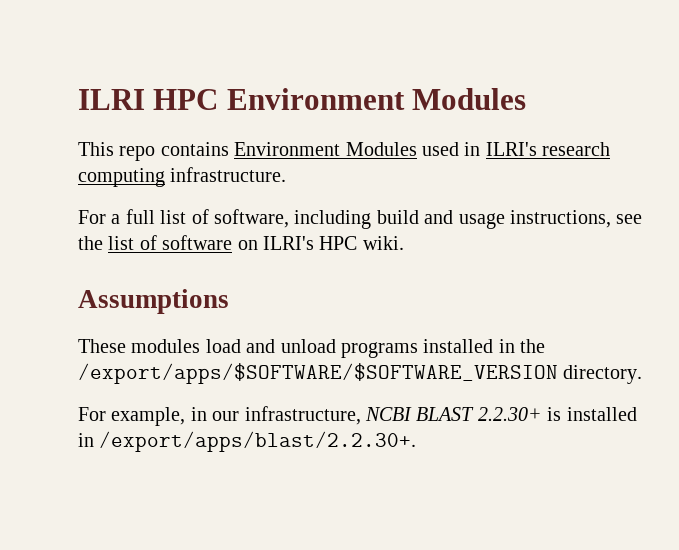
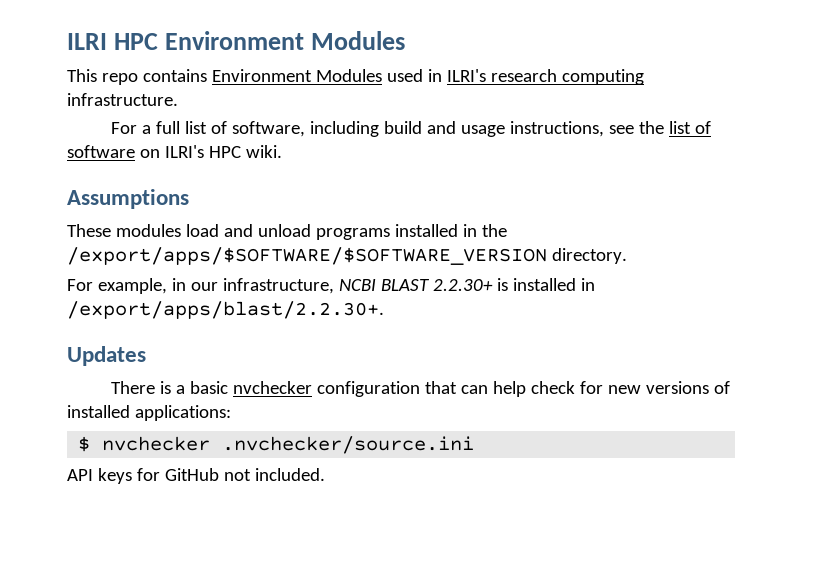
+ Updates
+ There is a basic nvchecker configuration that can help check for new versions of installed applications:
+ $ nvchecker .nvchecker/source.ini
+ API keys for GitHub not included.

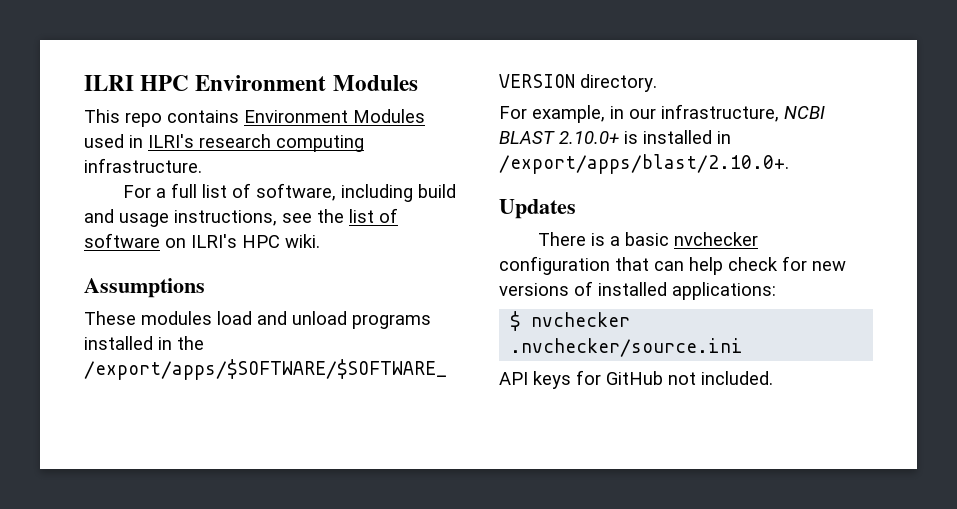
- For example, in our infrastructure, NCBI BLAST 2.2.30+ is installed in /export/apps/blast/2.2.30+.
+ For example, in our infrastructure, NCBI BLAST 2.10.0+ is installed in /export/apps/blast/2.10.0+.

